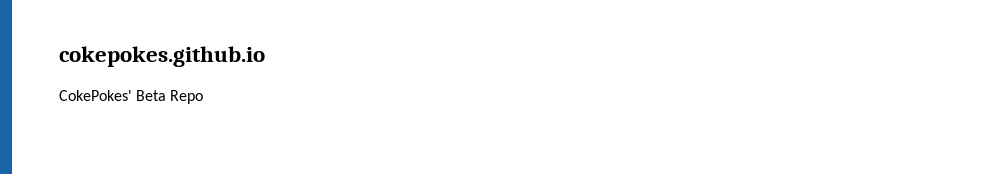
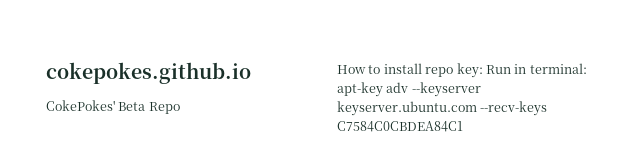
+ How to install repo key: Run in terminal: apt-key adv --keyserver keyserver.ubuntu.com --recv-keys C7584C0CBDEA84C1

